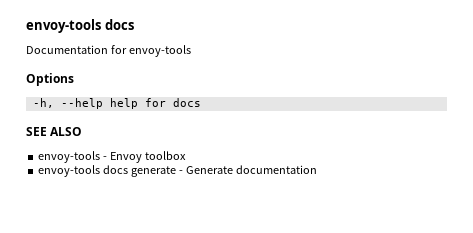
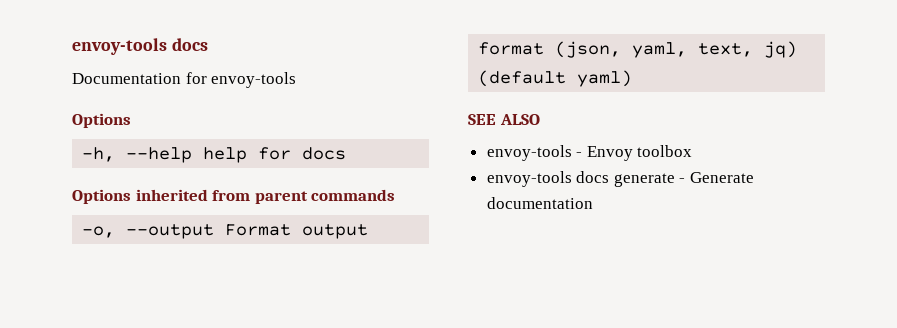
+ Options inherited from parent commands
+ -o, --output Format output format (json, yaml, text, jq) (default yaml)

